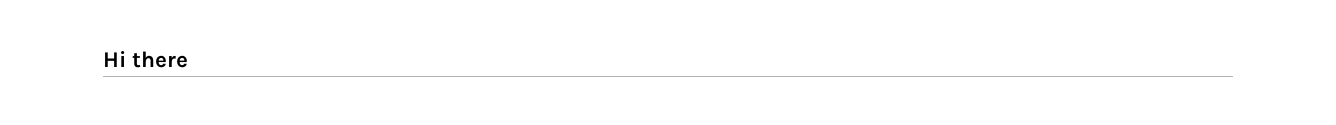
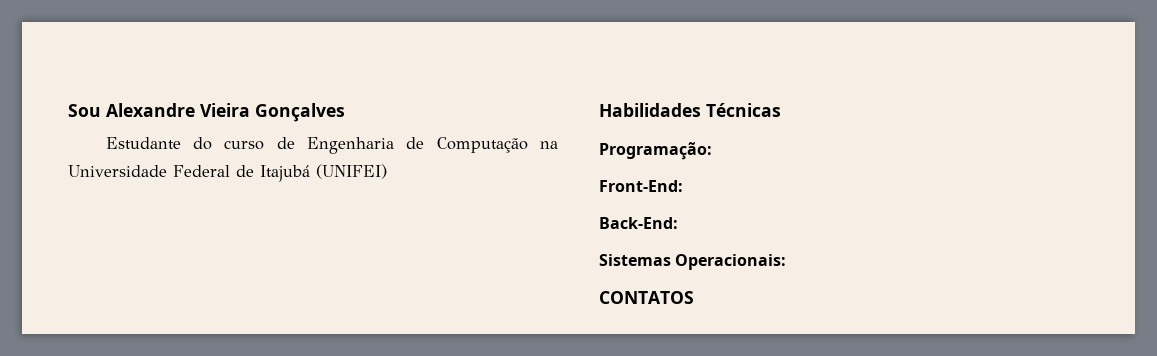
- Hi there
+ Sou Alexandre Vieira Gonçalves
+ Estudante do curso de Engenharia de Computação na Universidade Federal de Itajubá (UNIFEI)
+ Habilidades Técnicas
+ Programação:
+ Front-End:
+ Back-End:
+ Sistemas Operacionais:
+ CONTATOS

